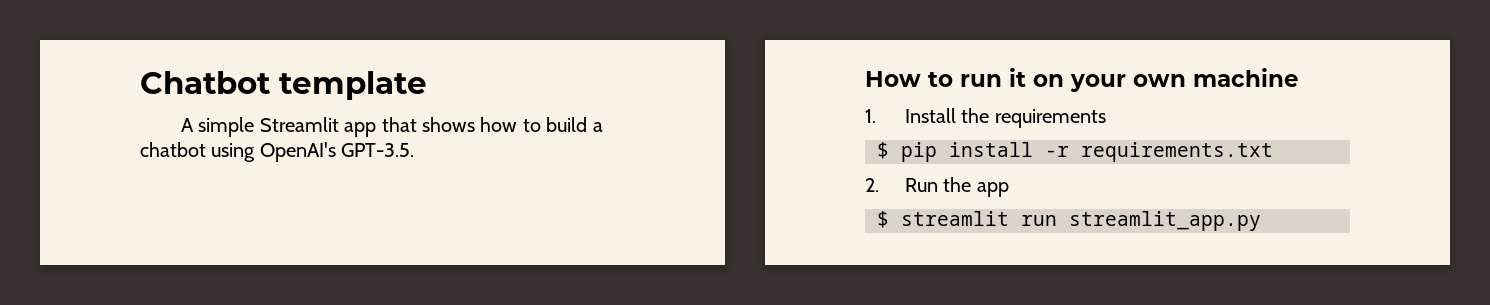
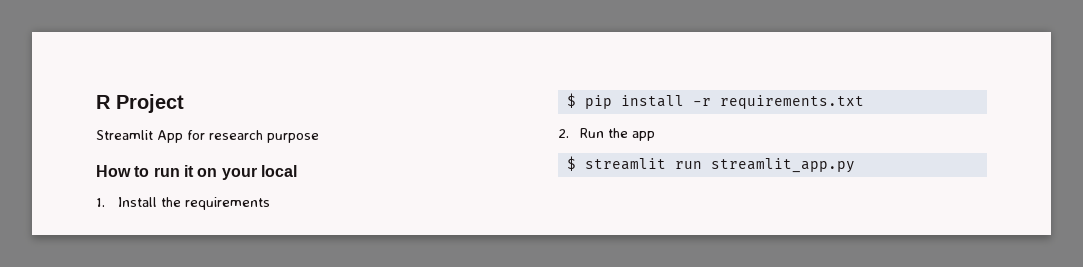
- Chatbot template
- A simple Streamlit app that shows how to build a chatbot using OpenAI's GPT-3.5.
+ R Project
+ Streamlit App for research purpose
- How to run it on your own machine
+ How to run it on your local

